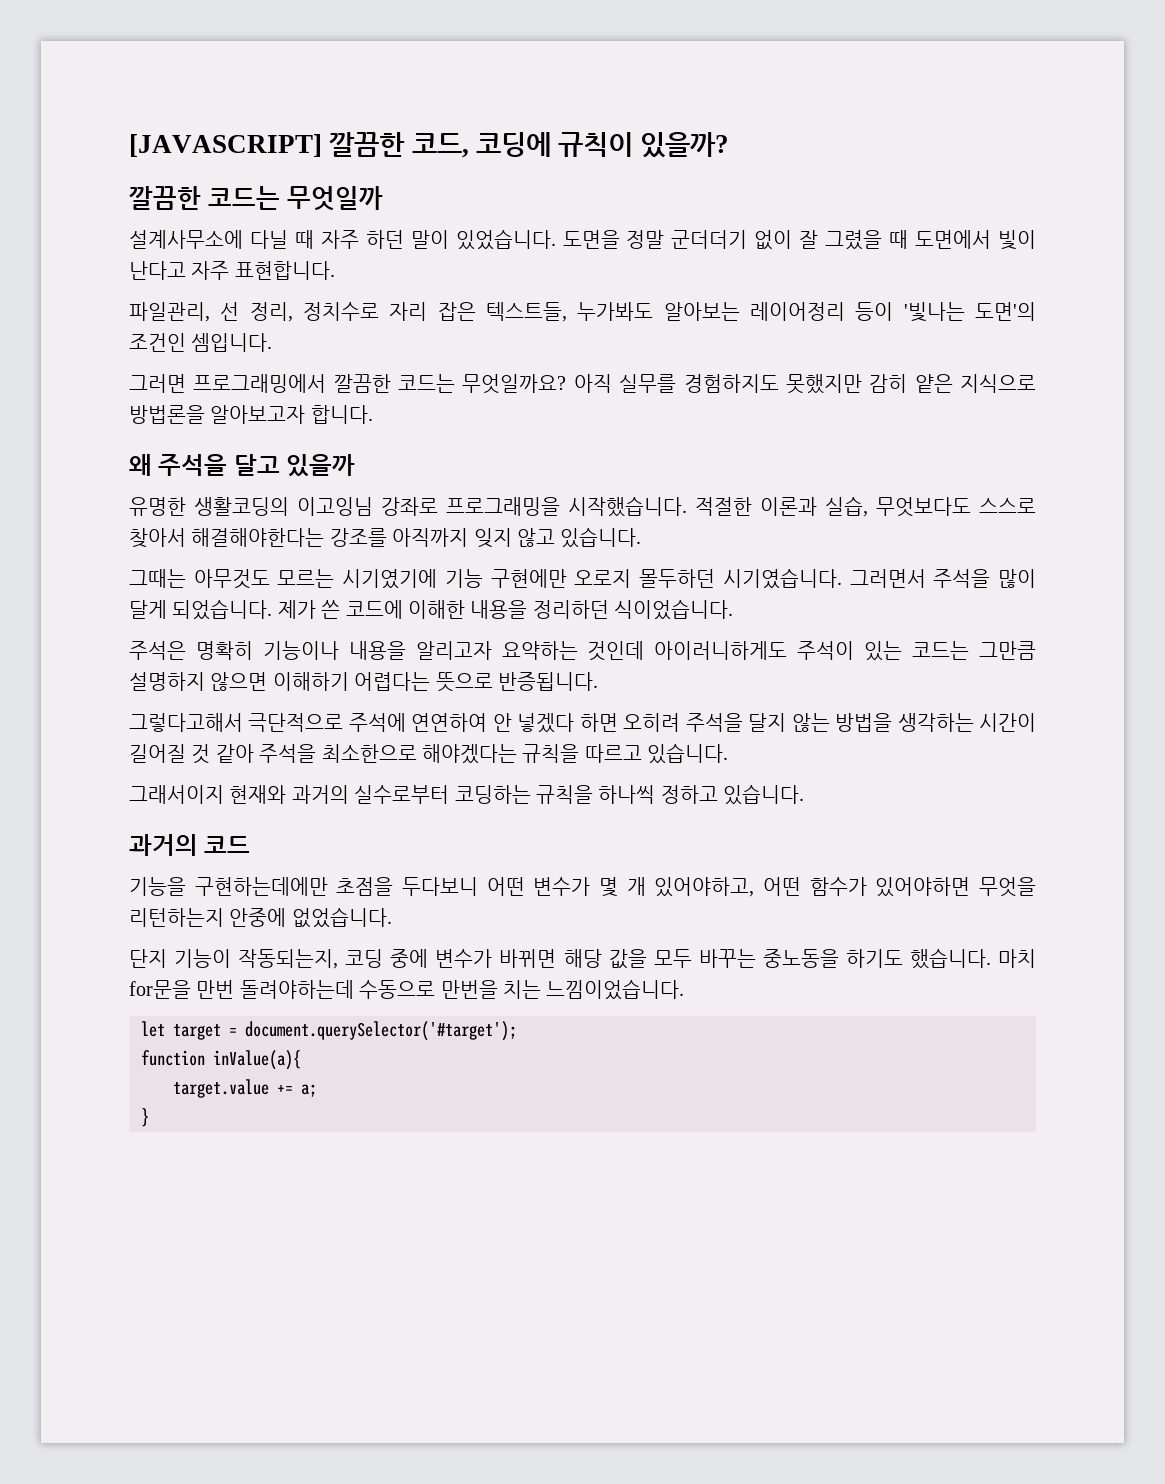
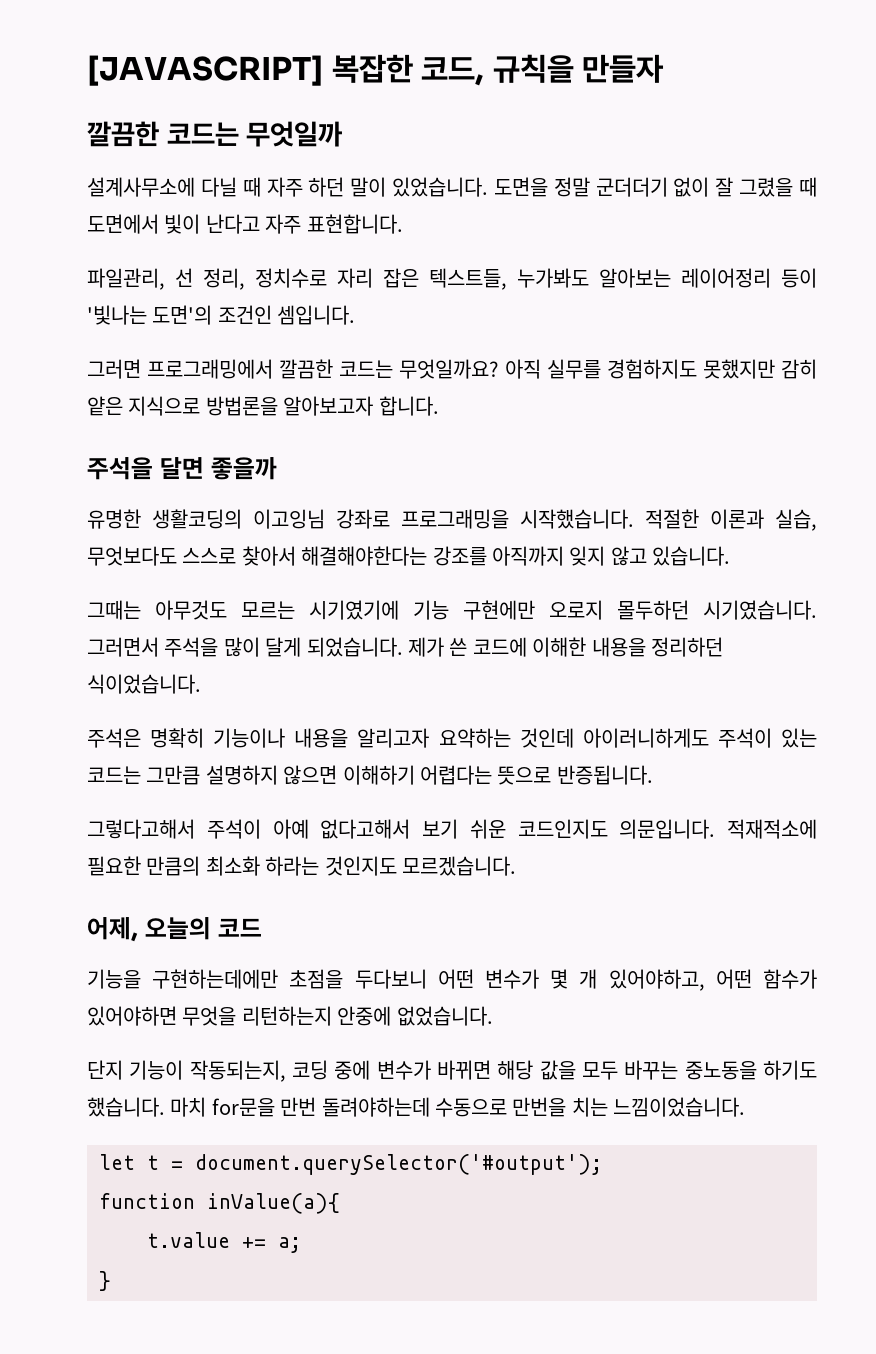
- [JAVASCRIPT] 깔끔한 코드, 코딩에 규칙이 있을까?
+ [JAVASCRIPT] 복잡한 코드, 규칙을 만들자
- 왜 주석을 달고 있을까
+ 주석을 달면 좋을까
- 그렇다고해서 극단적으로 주석에 연연하여 안 넣겠다 하면 오히려 주석을 달지 않는 방법을 생각하는 시간이 길어질 것 같아 주석을 최소한으로 해야겠다는 규칙을 따르고 있습니다.
- 그래서이지 현재와 과거의 실수로부터 코딩하는 규칙을 하나씩 정하고 있습니다.
- 과거의 코드
+ 그렇다고해서 주석이 아예 없다고해서 보기 쉬운 코드인지도 의문입니다. 적재적소에 필요한 만큼의 최소화 하라는 것인지도 모르겠습니다.
+ 어제, 오늘의 코드
- let target = document.querySelector('#target');
+ let t = document.querySelector('#output');
- target.value += a;
+ t.value += a;

